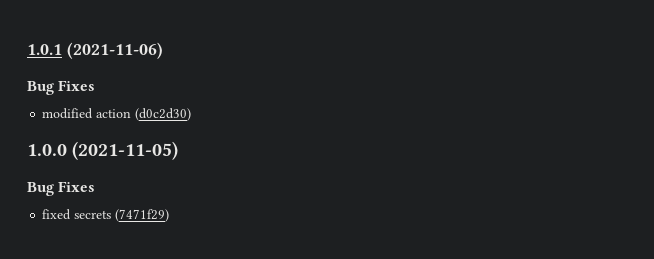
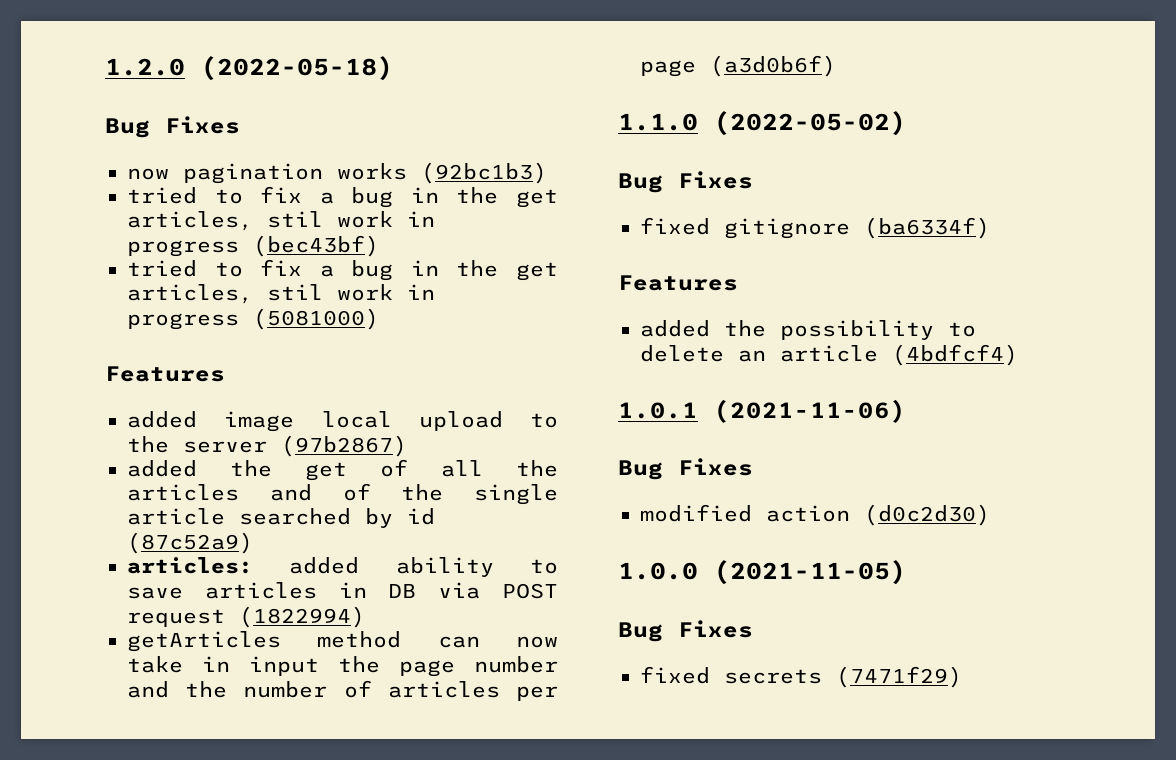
+ 1.2.0 (2022-05-18)
+ Bug Fixes
+ now pagination works (92bc1b3)
+ tried to fix a bug in the get articles, stil work in progress (bec43bf)
+ tried to fix a bug in the get articles, stil work in progress (5081000)
+ Features
+ added image local upload to the server (97b2867)
+ added the get of all the articles and of the single article searched by id (87c52a9)
+ articles: added ability to save articles in DB via POST request (1822994)
+ getArticles method can now take in input the page number and the number of articles per page (a3d0b6f)
+ 1.1.0 (2022-05-02)
+ Bug Fixes
+ fixed gitignore (ba6334f)
+ Features
+ added the possibility to delete an article (4bdfcf4)

